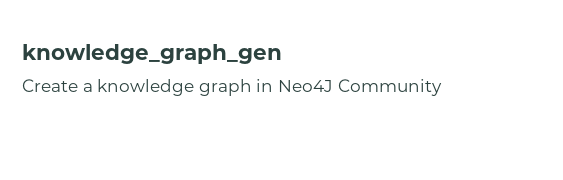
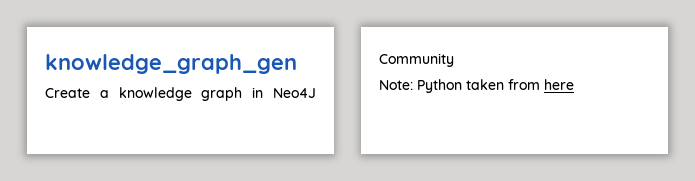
+ Note: Python taken from here

